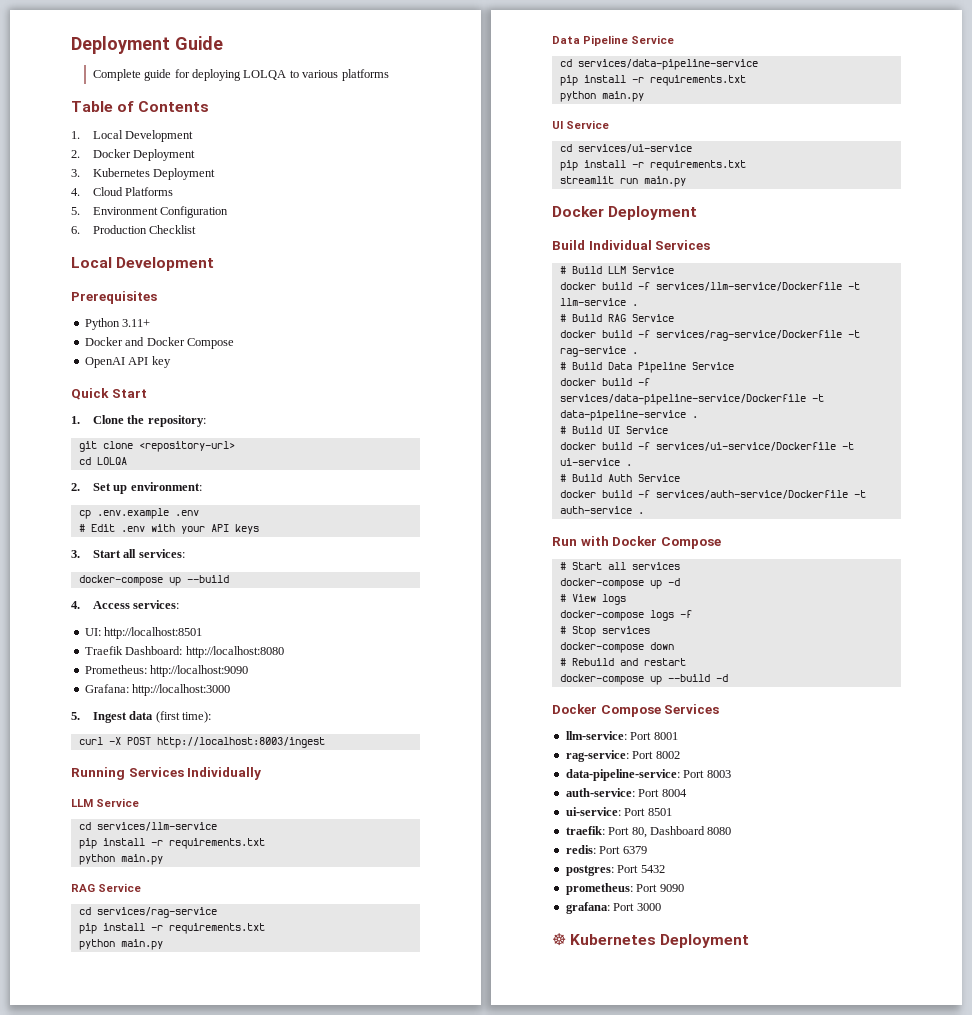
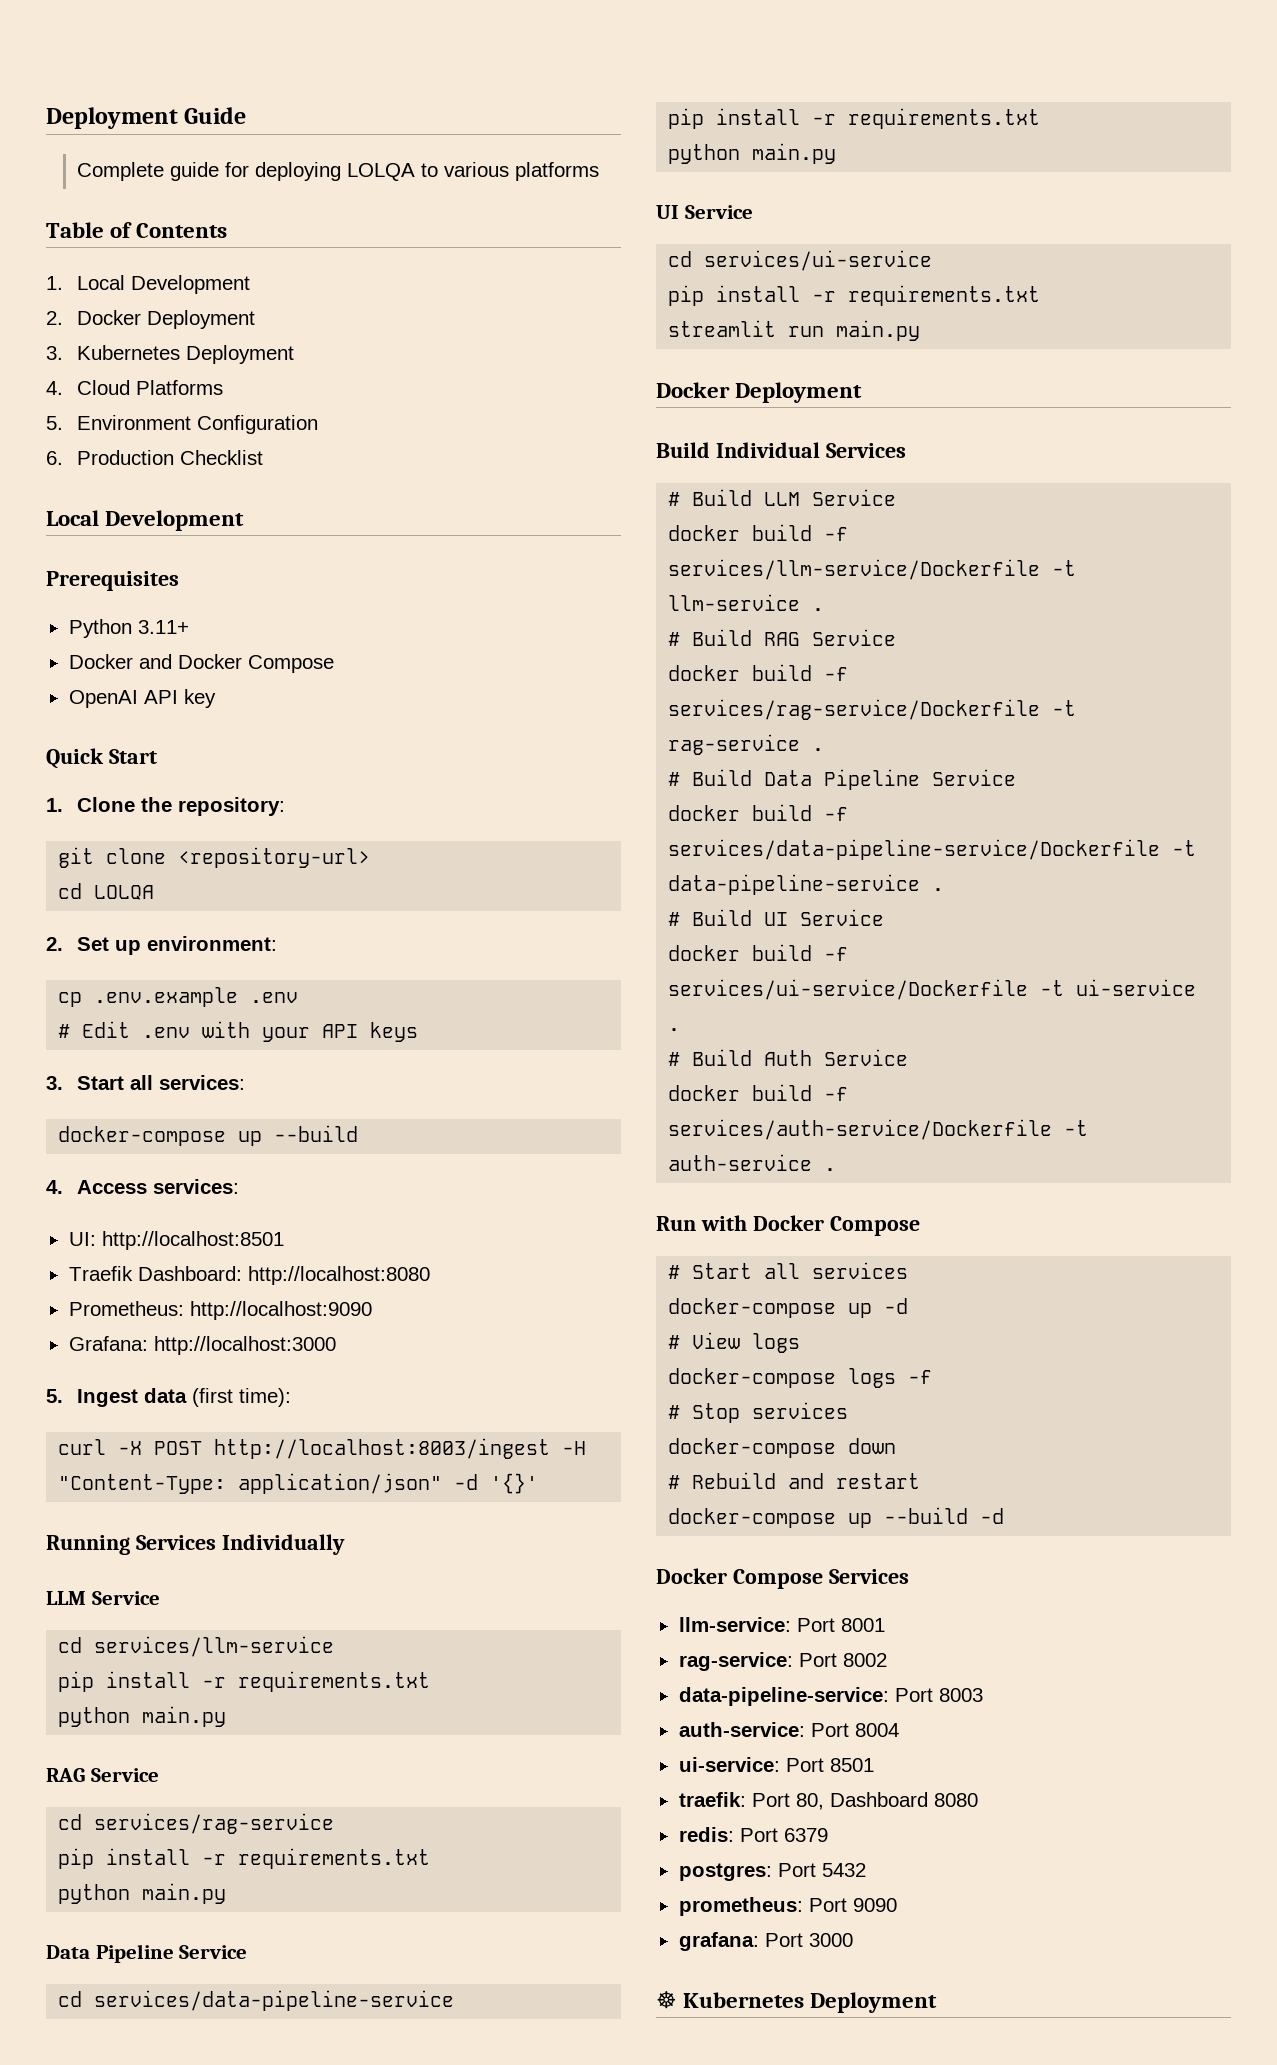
- curl -X POST http://localhost:8003/ingest
+ curl -X POST http://localhost:8003/ingest -H "Content-Type: application/json" -d '{}'

